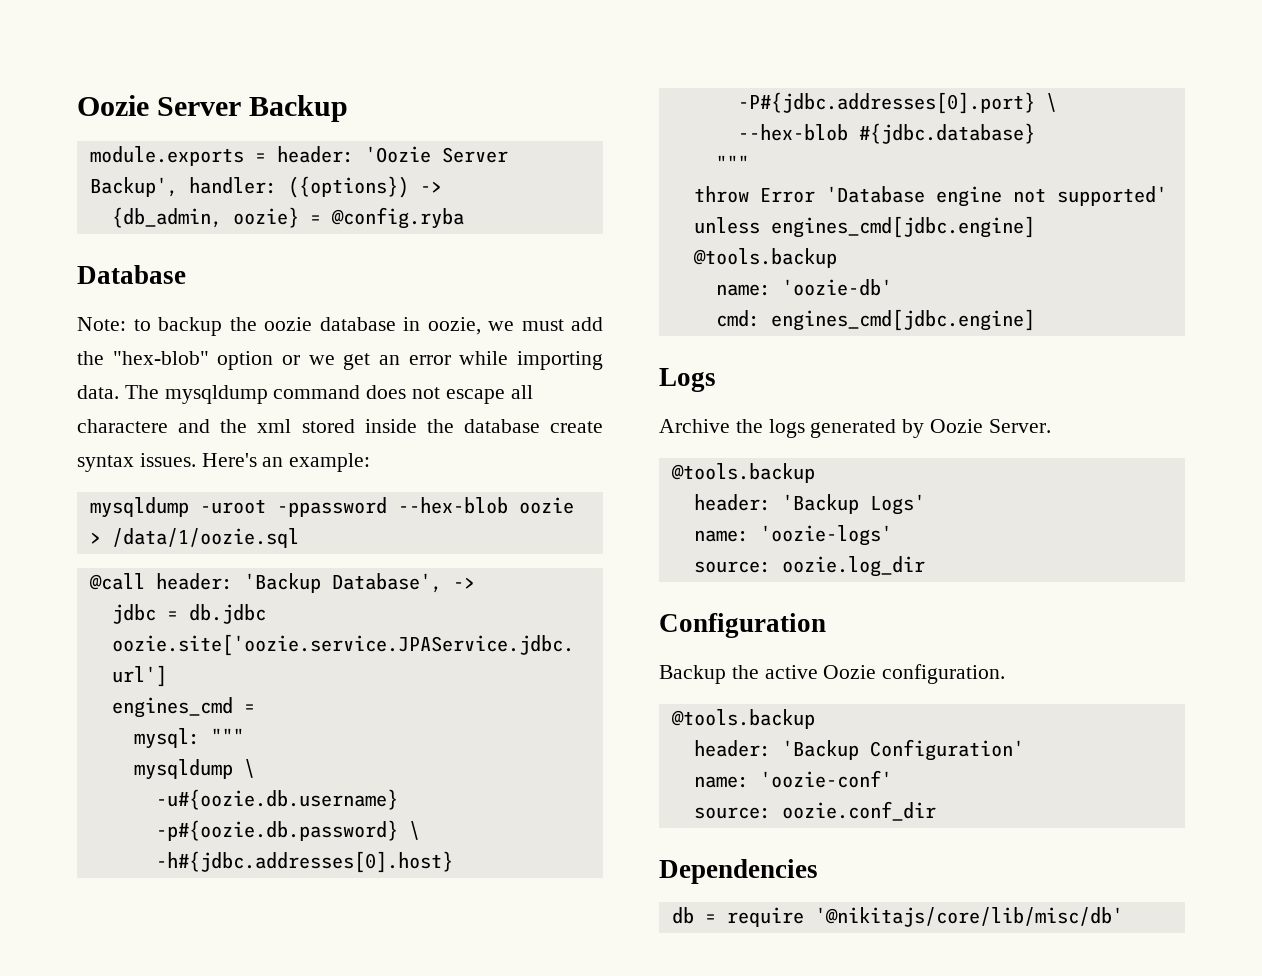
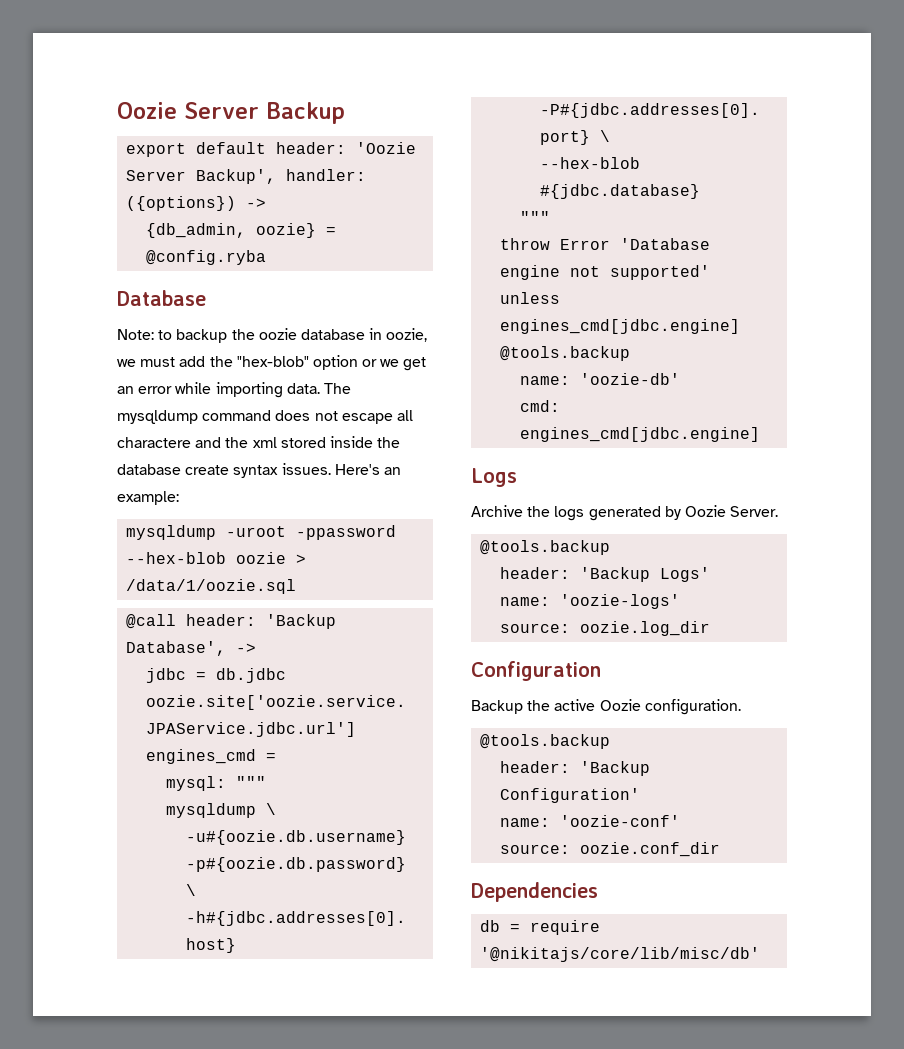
- module.exports = header: 'Oozie Server Backup', handler: ({options}) ->
+ export default header: 'Oozie Server Backup', handler: ({options}) ->

